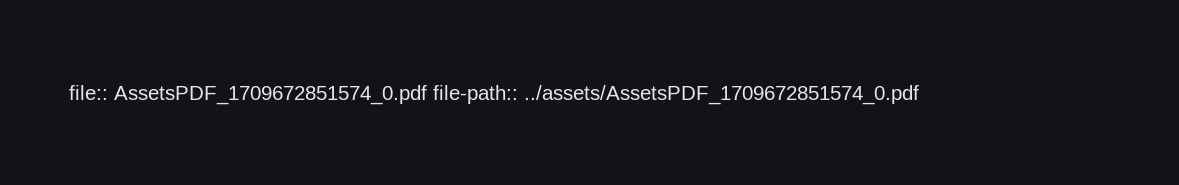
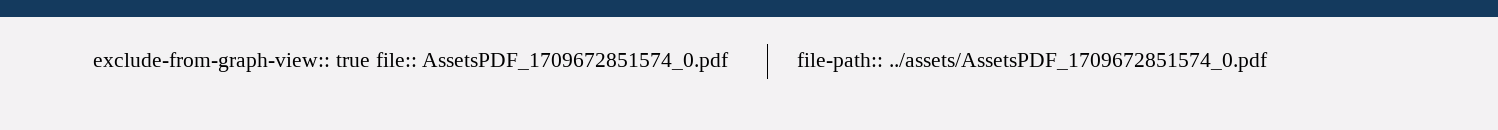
- file:: AssetsPDF_1709672851574_0.pdf file-path:: ../assets/AssetsPDF_1709672851574_0.pdf
+ exclude-from-graph-view:: true file:: AssetsPDF_1709672851574_0.pdf file-path:: ../assets/AssetsPDF_1709672851574_0.pdf

